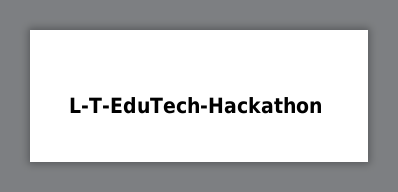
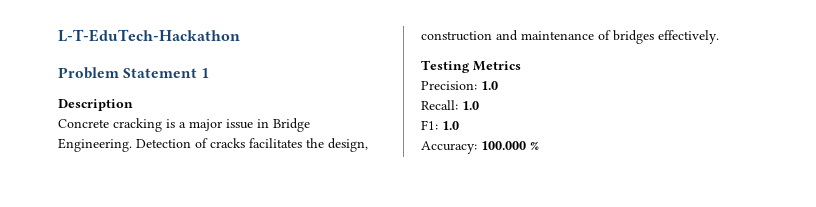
+ Problem Statement 1
+ Description
+ Concrete cracking is a major issue in Bridge Engineering. Detection of cracks facilitates the design, construction and maintenance of bridges effectively.
+ Testing Metrics
+ Precision: 1.0
+ Recall: 1.0
+ F1: 1.0
+ Accuracy: 100.000 %

